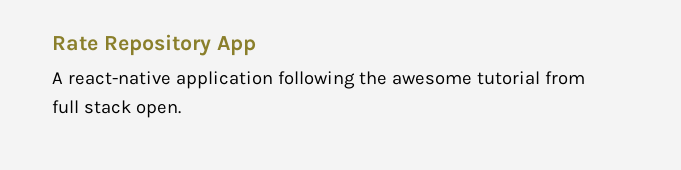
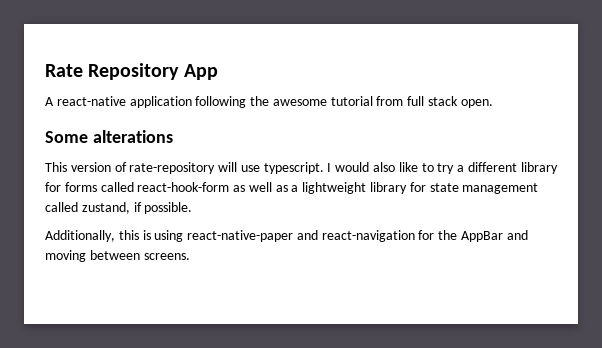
+ Some alterations
+ This version of rate-repository will use typescript. I would also like to try a different library for forms called react-hook-form as well as a lightweight library for state management called zustand, if possible.
+ Additionally, this is using react-native-paper and react-navigation for the AppBar and moving between screens.

